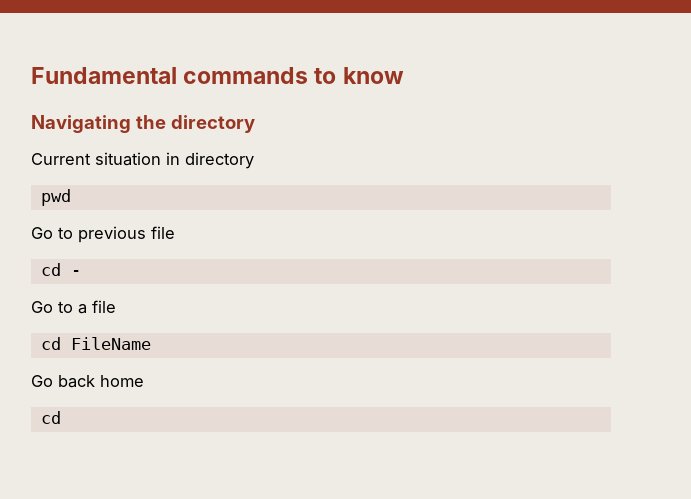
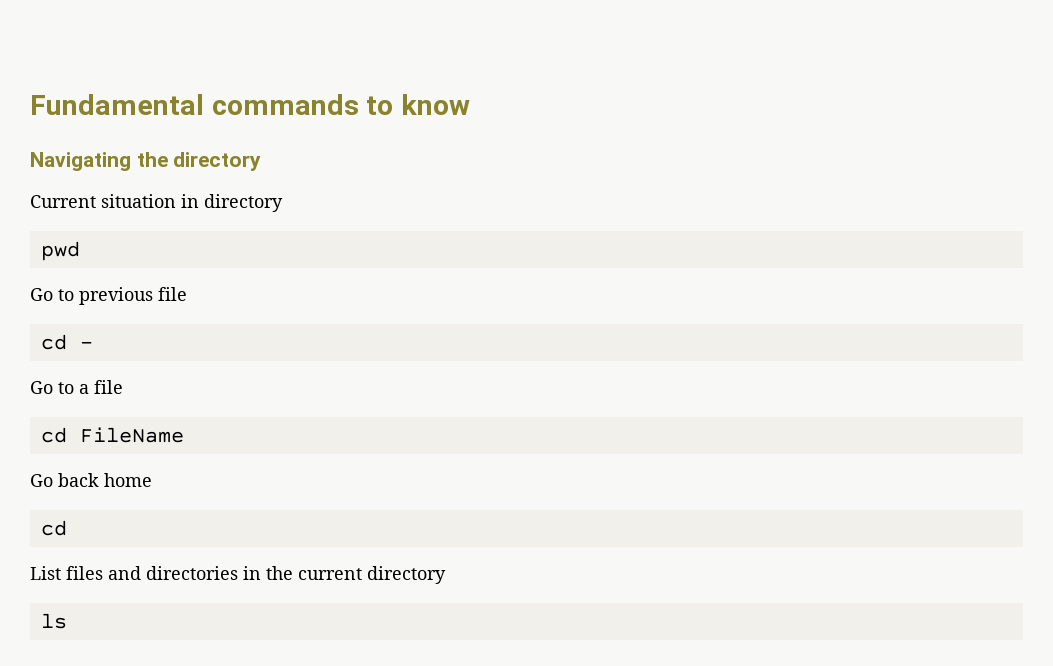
+ List files and directories in the current directory
+ ls

